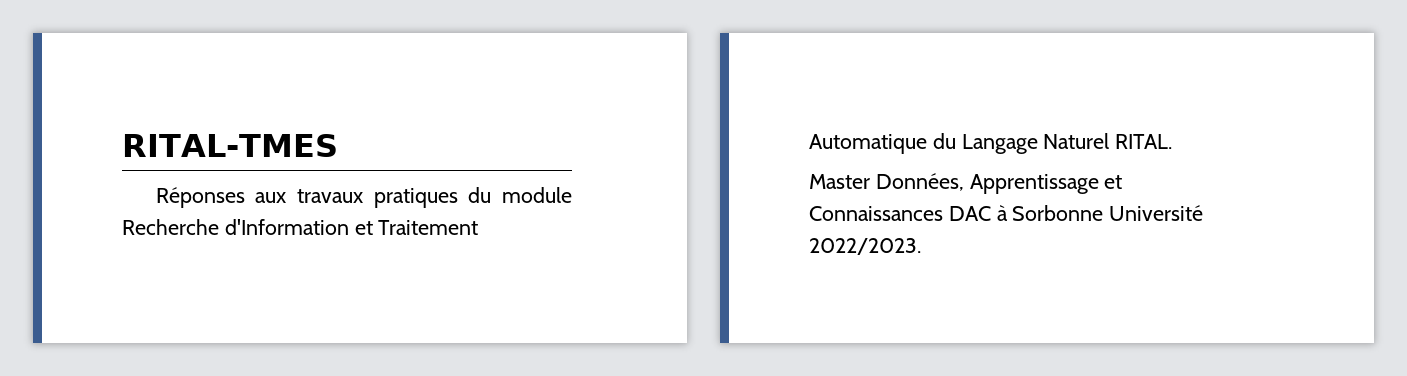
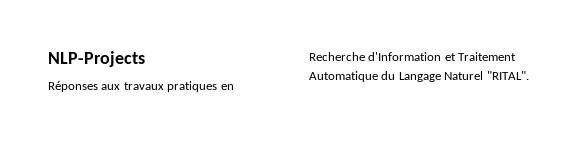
- RITAL-TMES
+ NLP-Projects
- Réponses aux travaux pratiques du module Recherche d'Information et Traitement Automatique du Langage Naturel RITAL.
- Master Données, Apprentissage et Connaissances DAC à Sorbonne Université 2022/2023.
+ Réponses aux travaux pratiques en Recherche d'Information et Traitement Automatique du Langage Naturel "RITAL".

